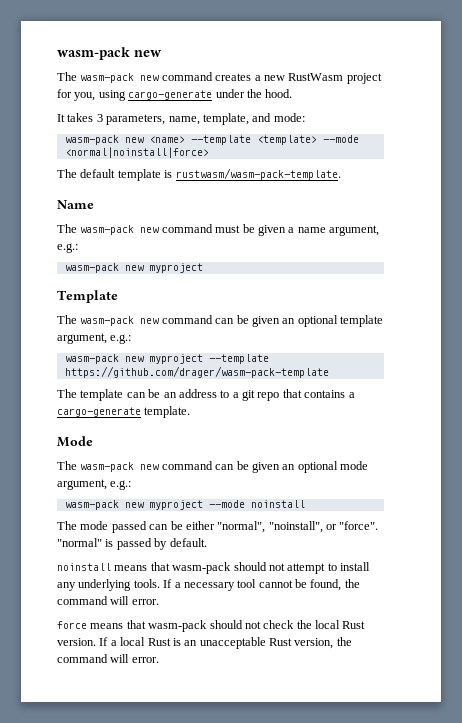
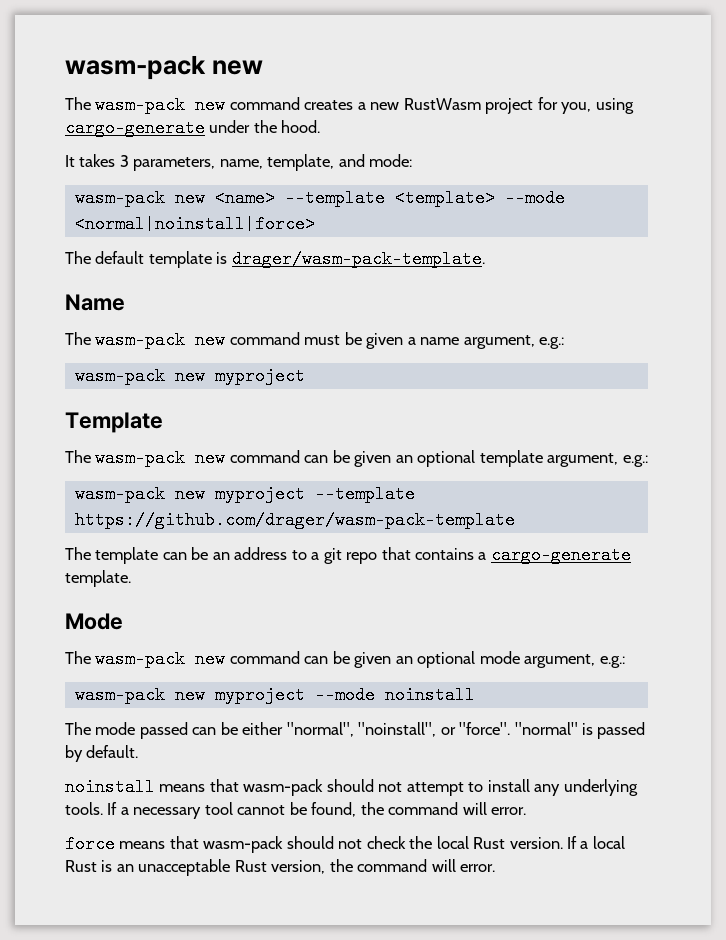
- The default template is rustwasm/wasm-pack-template.
+ The default template is drager/wasm-pack-template.

